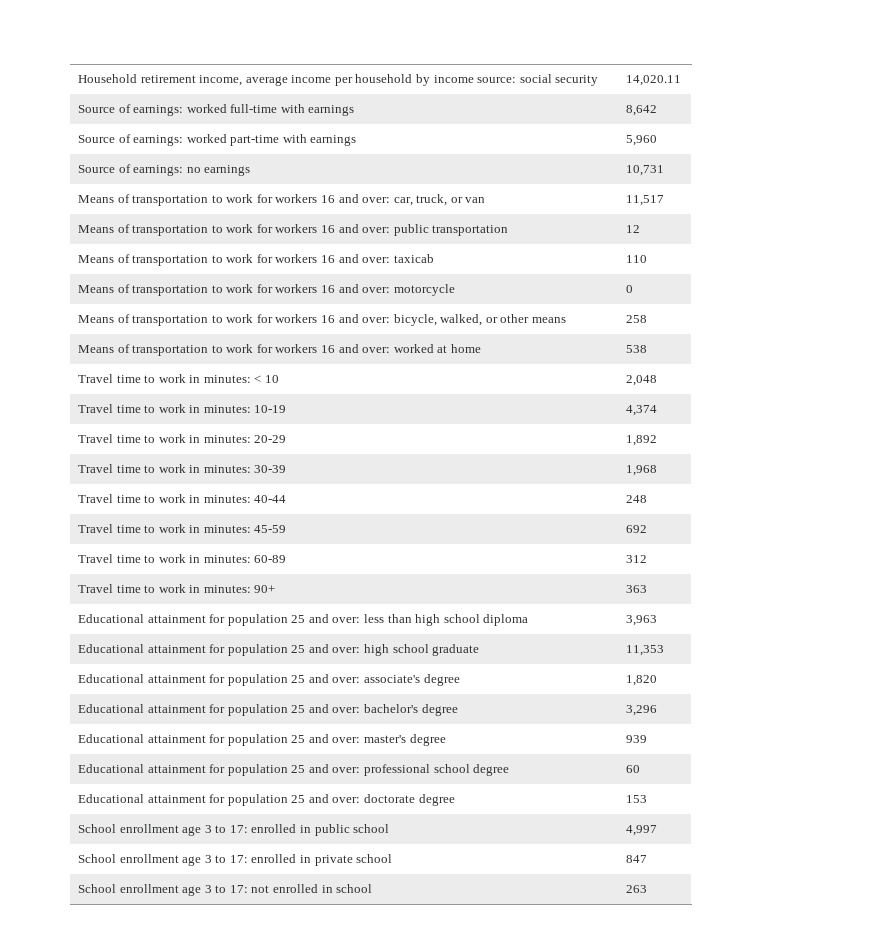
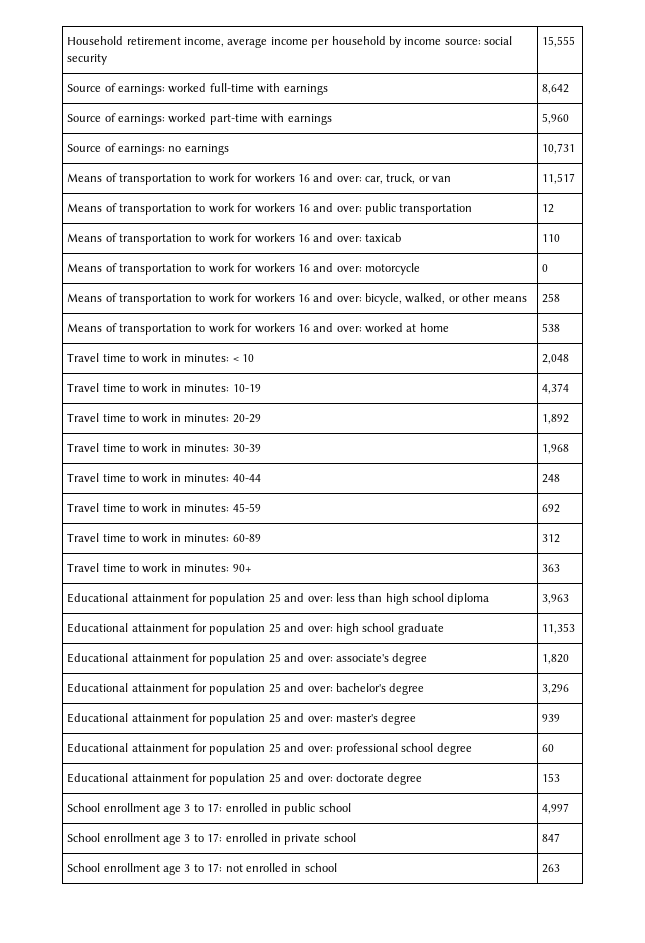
- Household retirement income, average income per household by income source: social security | 14,020.11
+ Household retirement income, average income per household by income source: social security | 15,555

